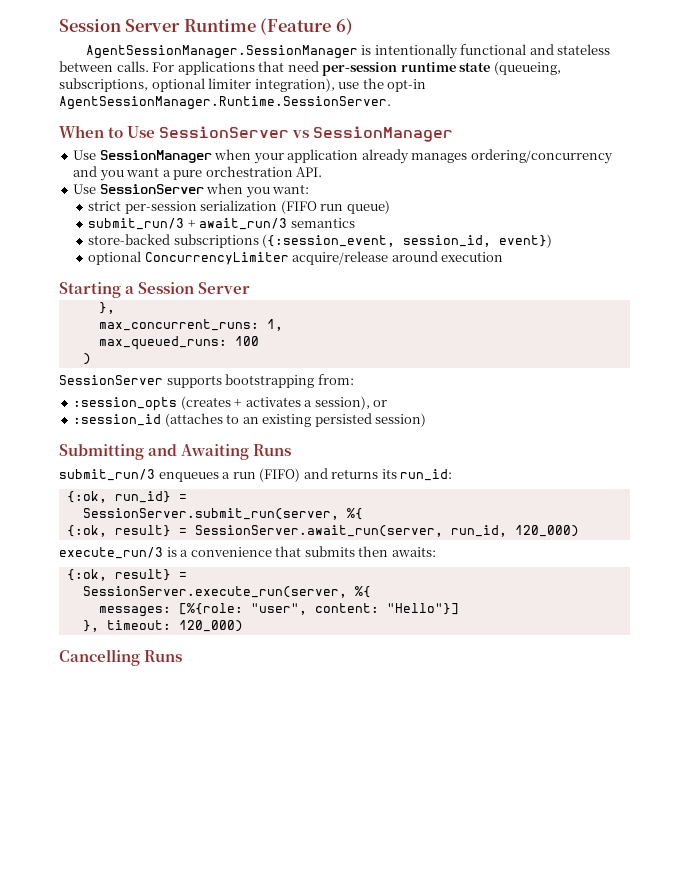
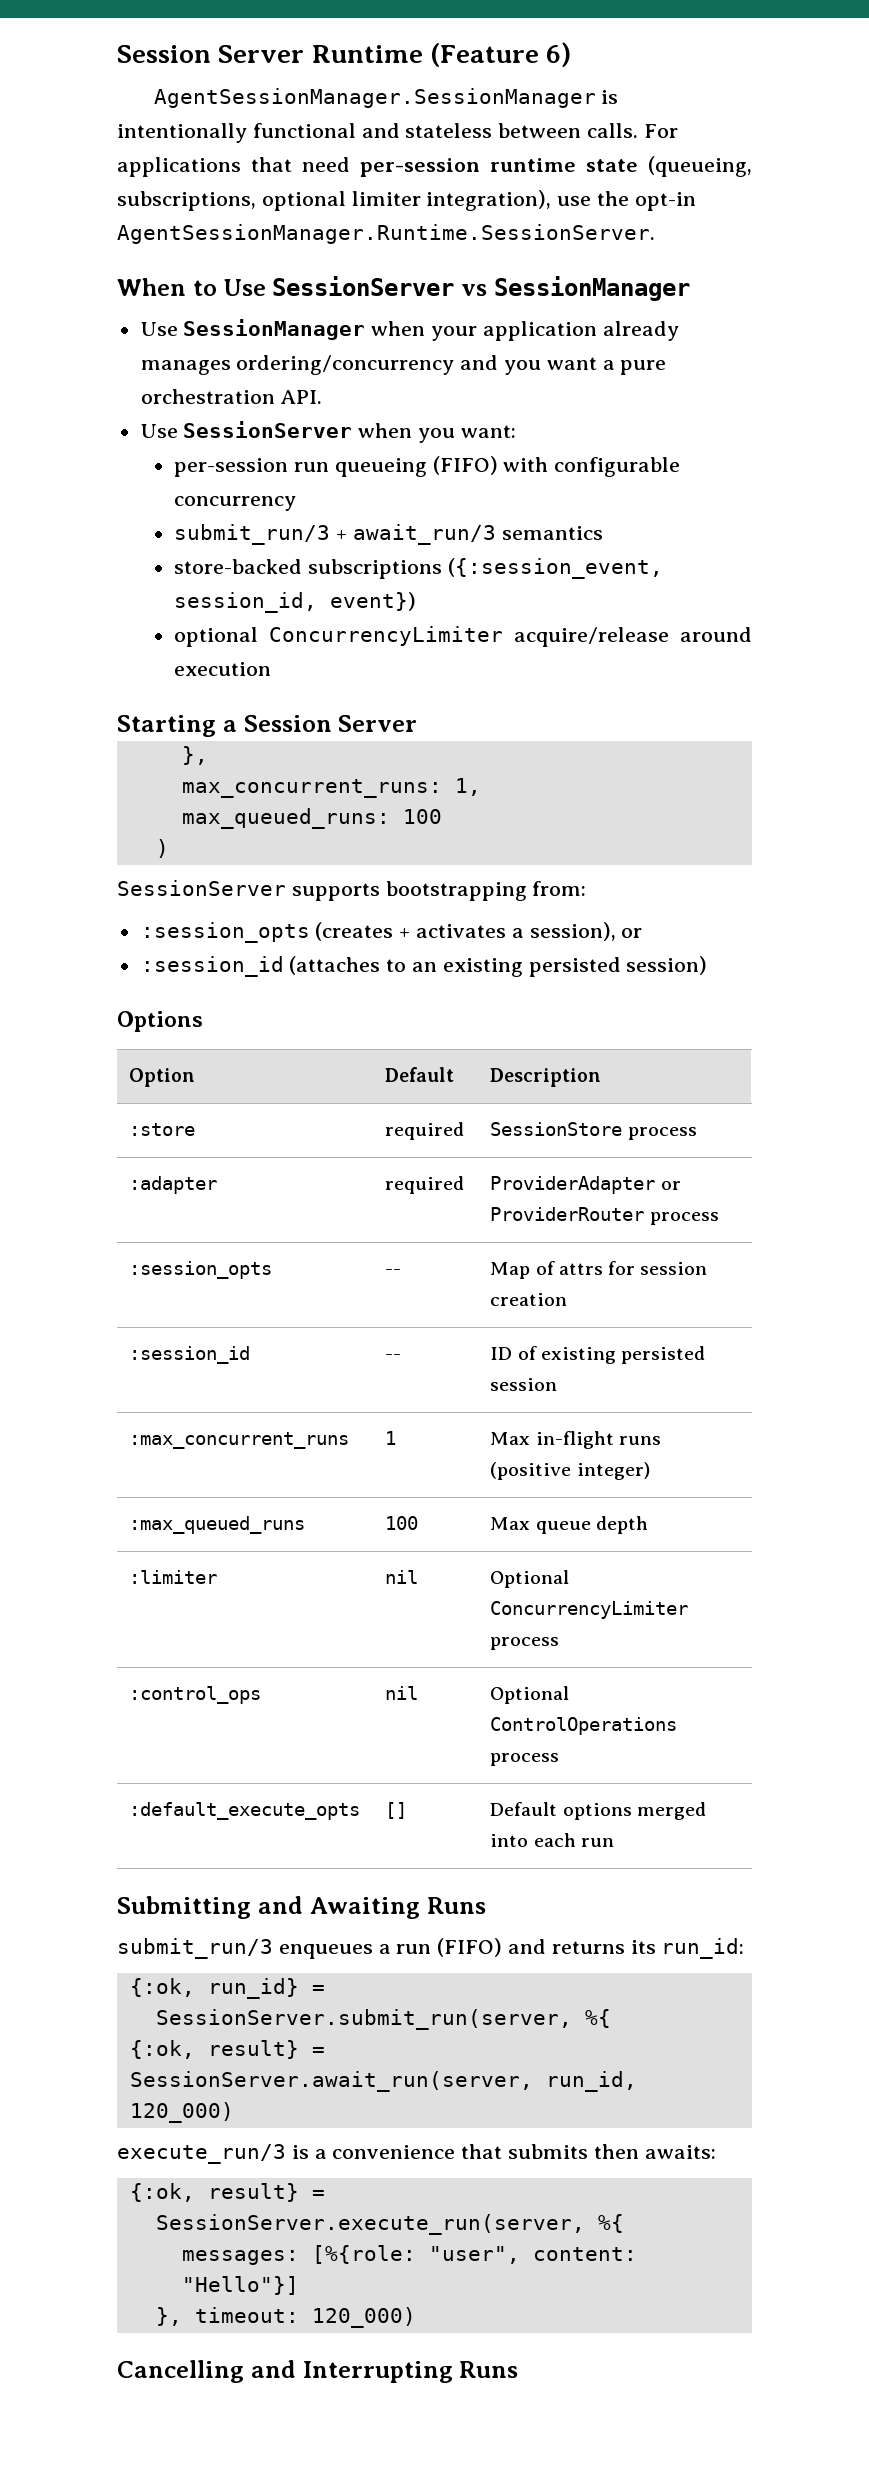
- strict per-session serialization (FIFO run queue)
+ per-session run queueing (FIFO) with configurable concurrency
+ Options
+ Option | Default | Description
+ :store | required | SessionStore process
+ :adapter | required | ProviderAdapter or ProviderRouter process
+ :session_opts | -- | Map of attrs for session creation
+ :session_id | -- | ID of existing persisted session
+ :max_concurrent_runs | 1 | Max in-flight runs (positive integer)
+ :max_queued_runs | 100 | Max queue depth
+ :limiter | nil | Optional ConcurrencyLimiter process
+ :control_ops | nil | Optional ControlOperations process
+ :default_execute_opts | [] | Default options merged into each run
- Cancelling Runs
+ Cancelling and Interrupting Runs

